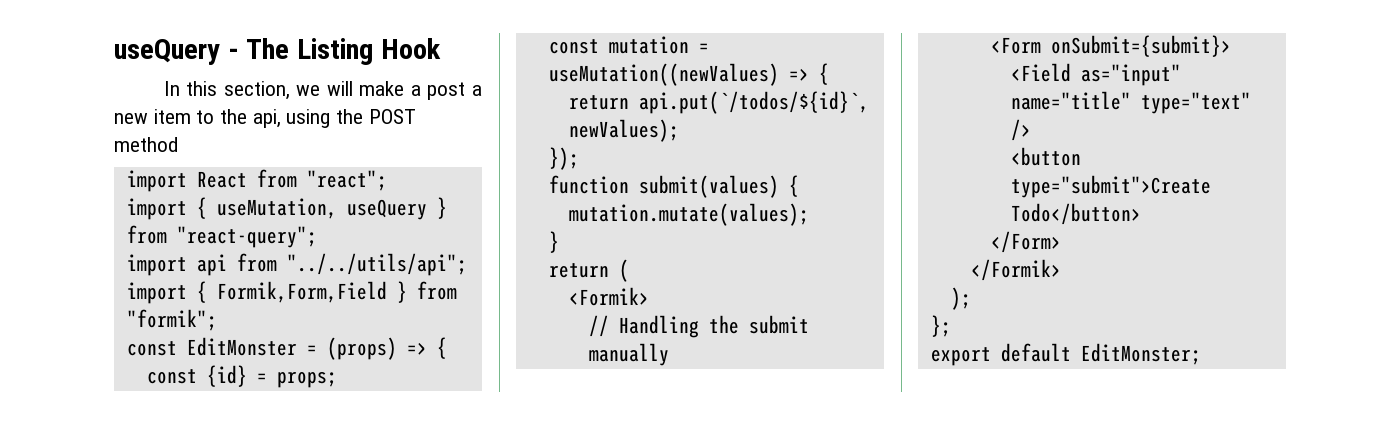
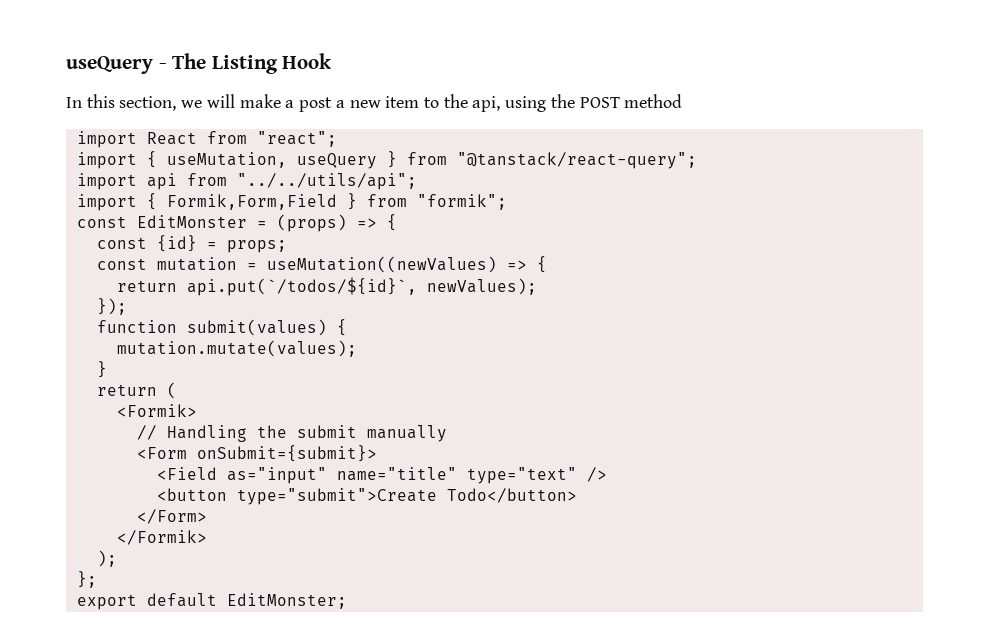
- import { useMutation, useQuery } from "react-query";
+ import { useMutation, useQuery } from "@tanstack/react-query";

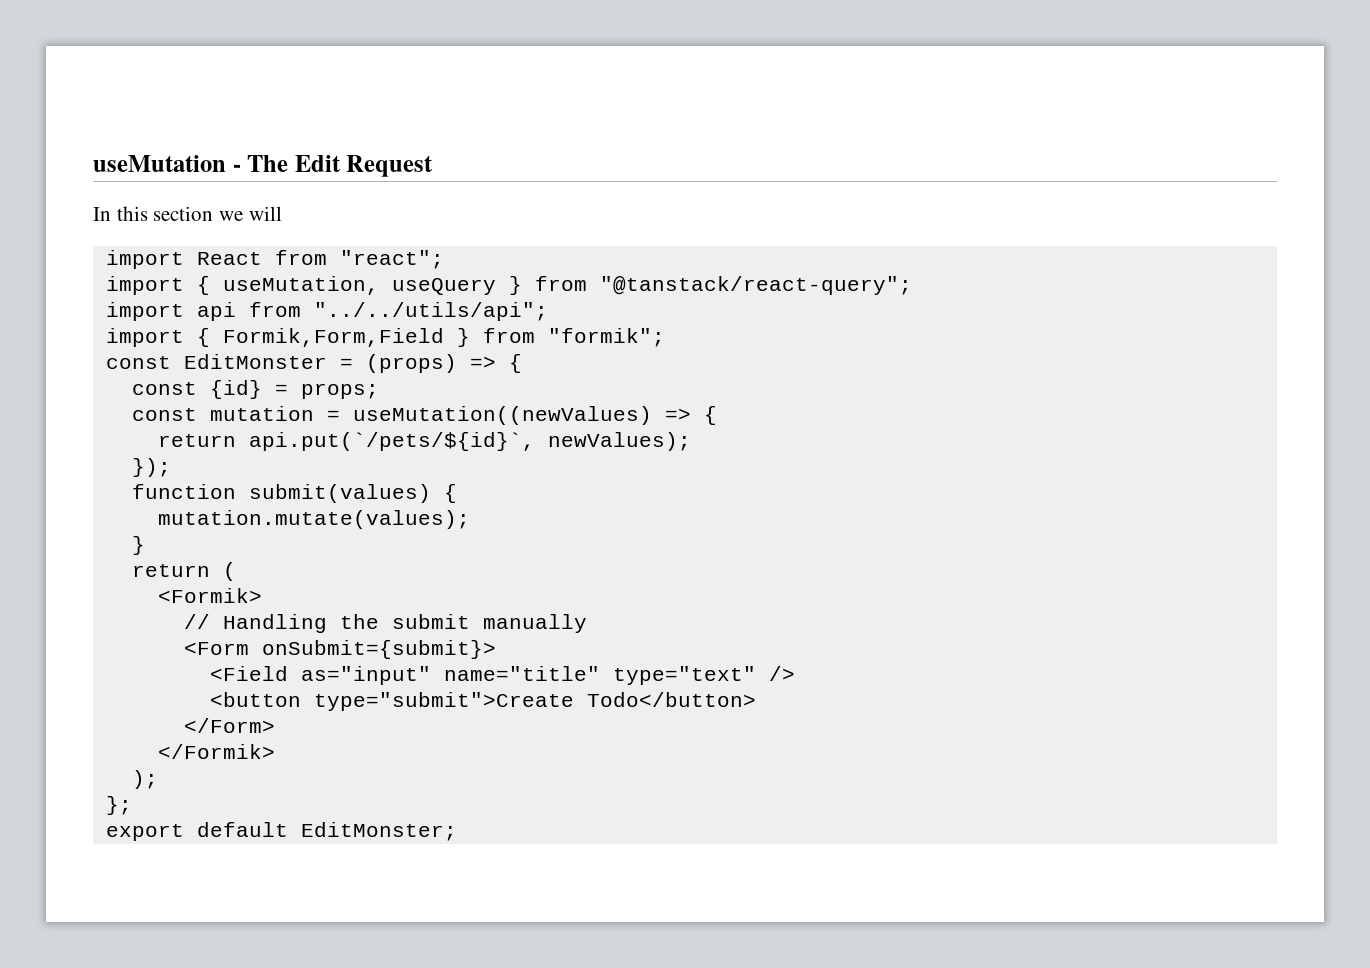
- useQuery - The Listing Hook
+ useMutation - The Edit Request
- In this section, we will make a post a new item to the api, using the POST method
+ In this section we will
- return api.put(`/todos/${id}`, newValues);
+ return api.put(`/pets/${id}`, newValues);

